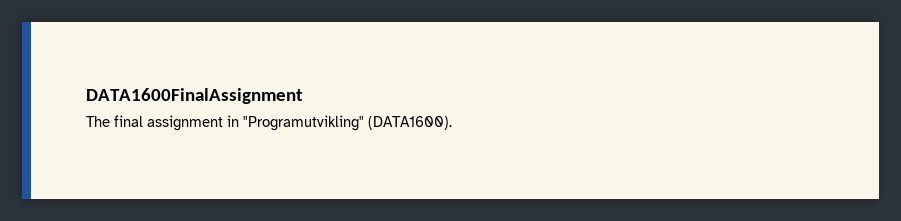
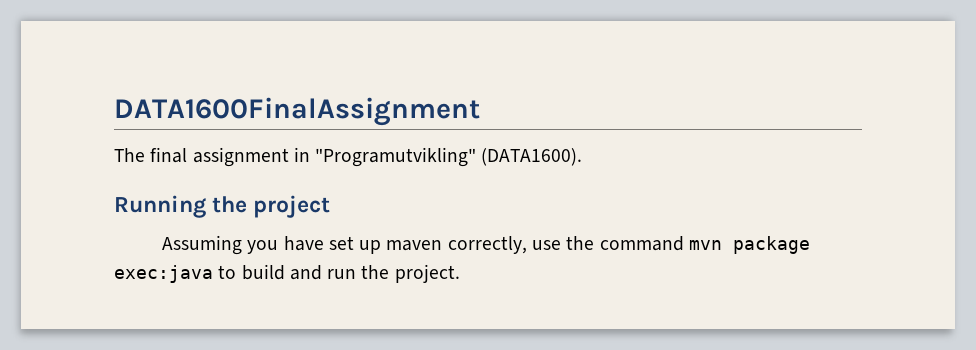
+ Running the project
+ Assuming you have set up maven correctly, use the command mvn package exec:java to build and run the project.

